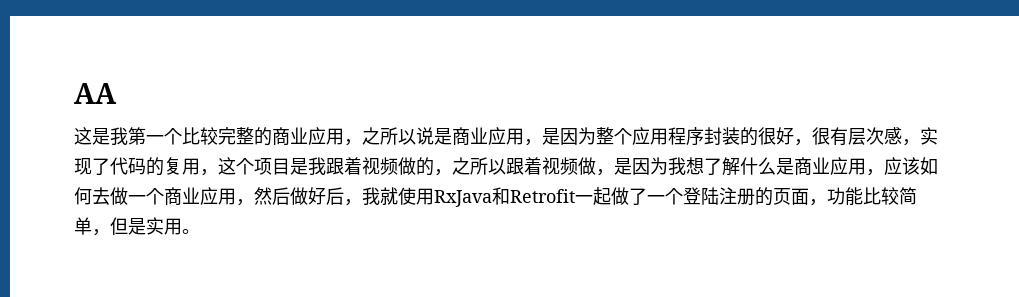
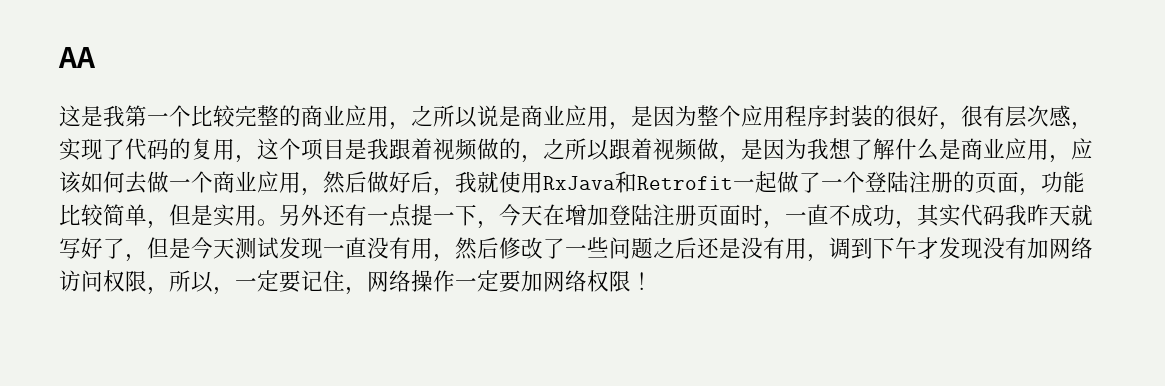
+ 另外还有一点提一下，今天在增加登陆注册页面时，一直不成功，其实代码我昨天就写好了，但是今天测试发现一直没有用，然后修改了一些问题之后还是没有用，调到下午才发现没有加网络访问权限，所以，一定要记住，网络操作一定要加网络权限！

